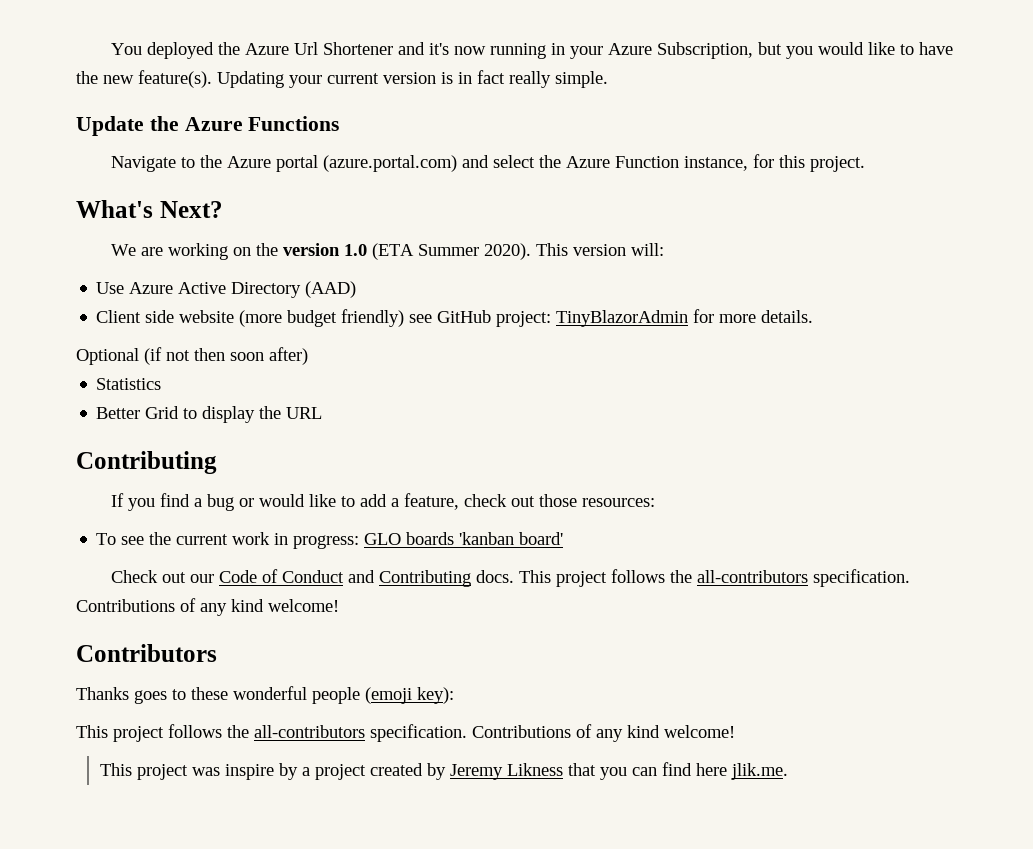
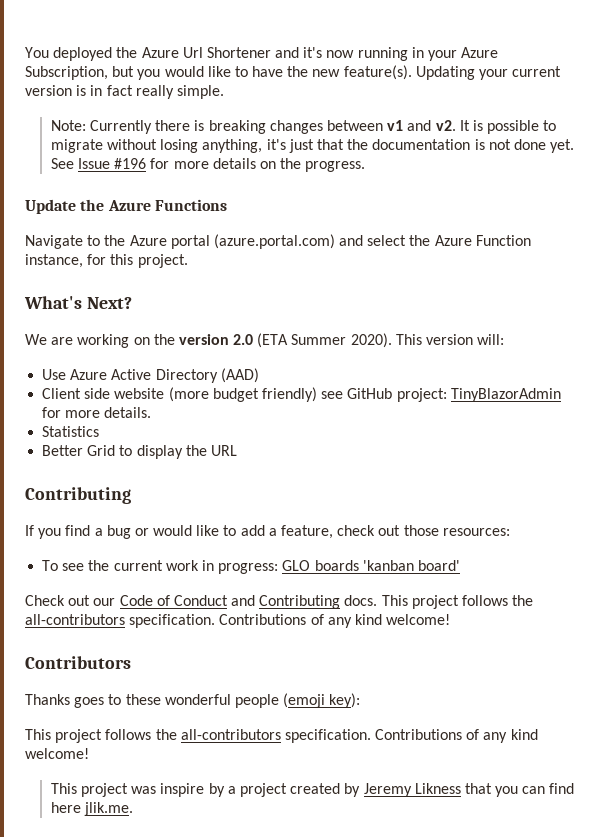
+ Note: Currently there is breaking changes between v1 and v2. It is possible to migrate without losing anything, it's just that the documentation is not done yet. See Issue #196 for more details on the progress.
- We are working on the version 1.0 (ETA Summer 2020).
+ We are working on the version 2.0 (ETA Summer 2020).
- Optional (if not then soon after)

